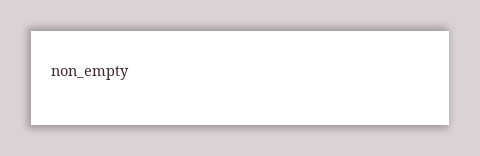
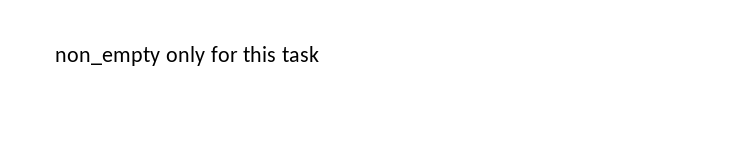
- non_empty
+ non_empty only for this task

